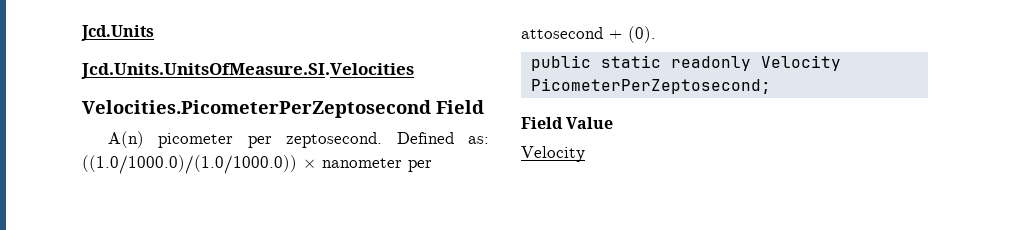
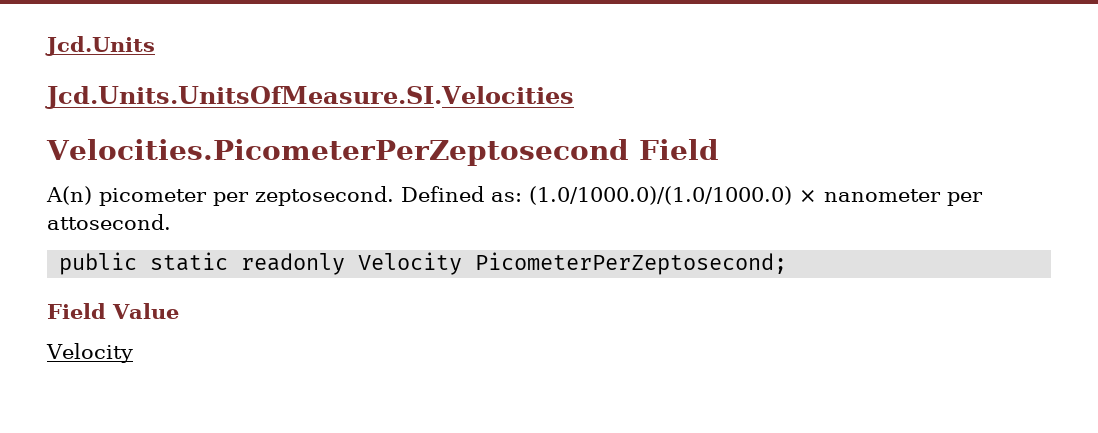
- Defined as: ((1.0/1000.0)/(1.0/1000.0)) × nanometer per attosecond + (0).
+ Defined as: (1.0/1000.0)/(1.0/1000.0) × nanometer per attosecond.

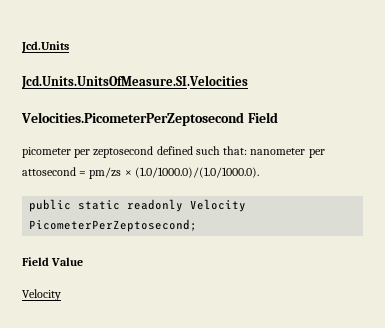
- A(n) picometer per zeptosecond. Defined as: (1.0/1000.0)/(1.0/1000.0) × nanometer per attosecond.
+ picometer per zeptosecond defined such that: nanometer per attosecond = pm/zs × (1.0/1000.0)/(1.0/1000.0).

